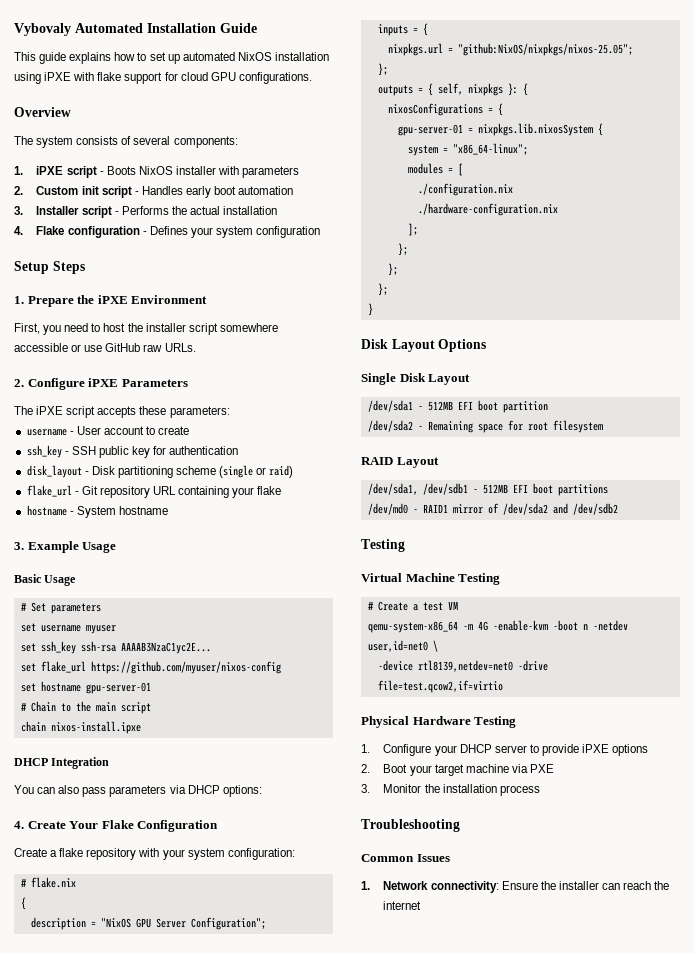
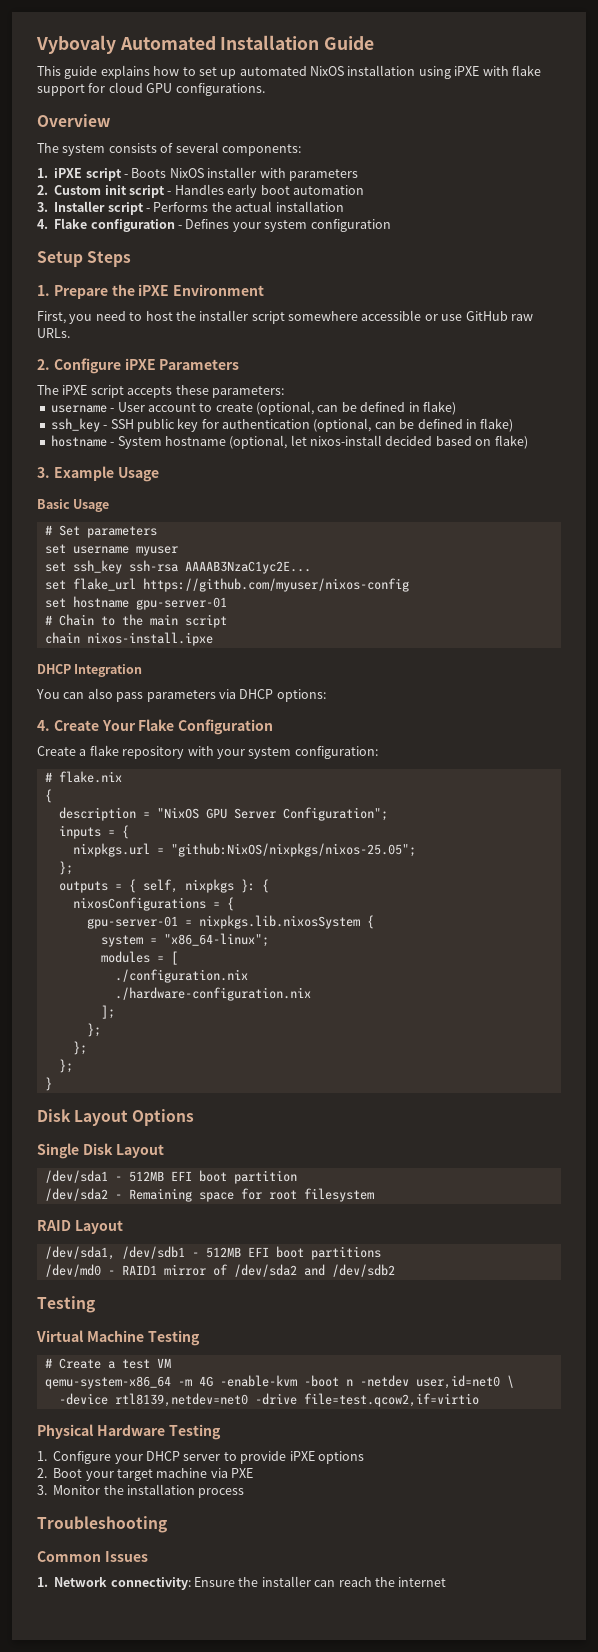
- username - User account to create
+ username - User account to create (optional, can be defined in flake)
- ssh_key - SSH public key for authentication
- disk_layout - Disk partitioning scheme (single or raid)
- flake_url - Git repository URL containing your flake
- hostname - System hostname
+ ssh_key - SSH public key for authentication (optional, can be defined in flake)
+ hostname - System hostname (optional, let nixos-install decided based on flake)

